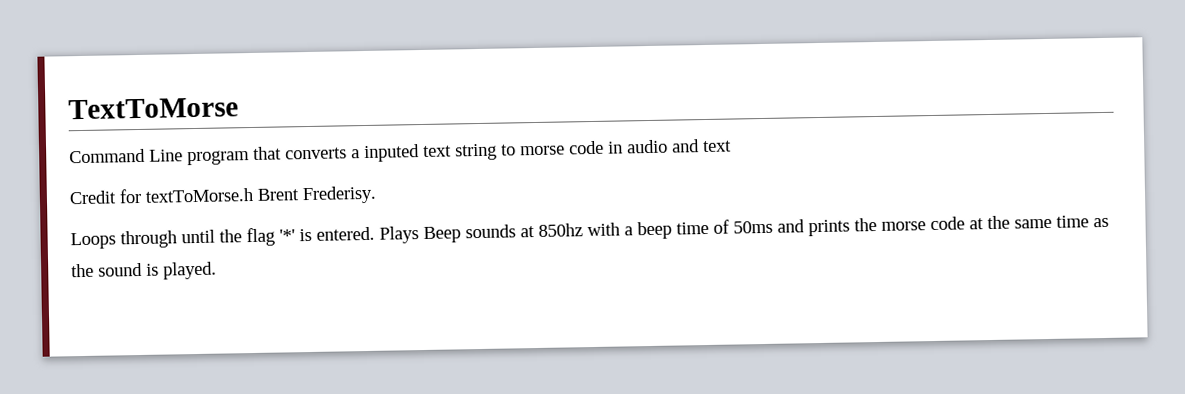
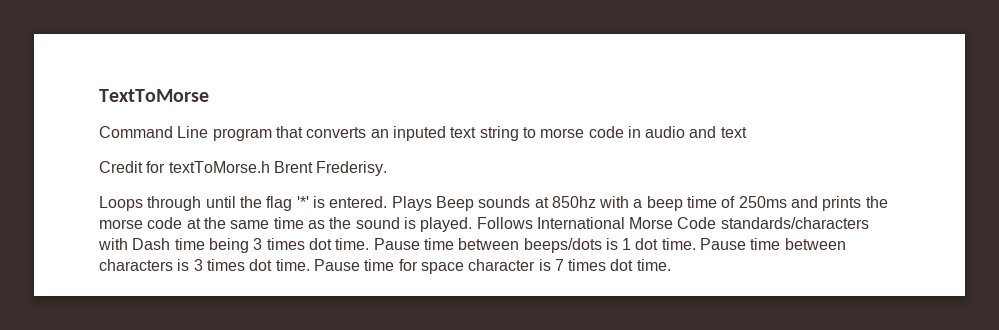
- Command Line program that converts a inputed text string to morse code in audio and text
+ Command Line program that converts an inputed text string to morse code in audio and text
- Plays Beep sounds at 850hz with a beep time of 50ms and prints the morse code at the same time as the sound is played.
+ Plays Beep sounds at 850hz with a beep time of 250ms and prints the morse code at the same time as the sound is played.
+ Follows International Morse Code standards/characters with Dash time being 3 times dot time. Pause time between beeps/dots is 1 dot time. Pause time between characters is 3 times dot time. Pause time for space character is 7 times dot time.

